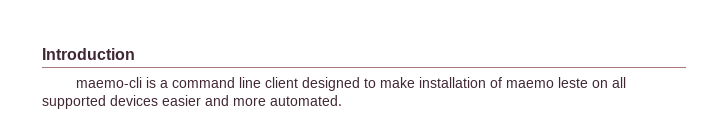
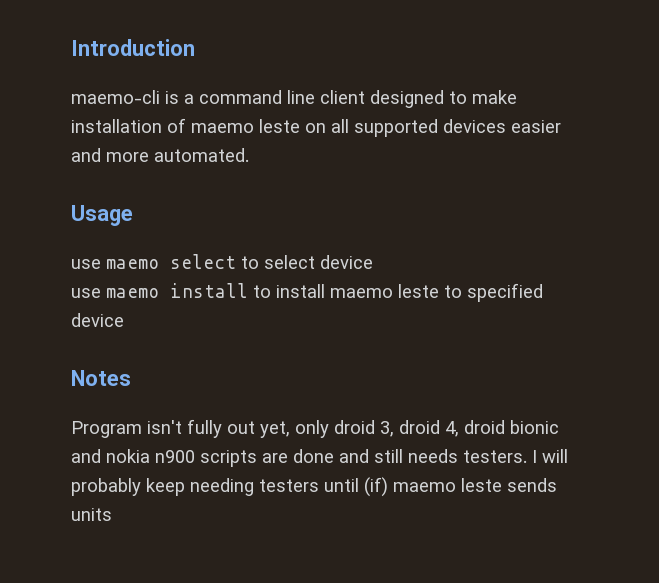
+ Usage
+ use maemo select to select device
+ use maemo install to install maemo leste to specified device
+ Notes
+ Program isn't fully out yet, only droid 3, droid 4, droid bionic and nokia n900 scripts are done and still needs testers. I will probably keep needing testers until (if) maemo leste sends units

